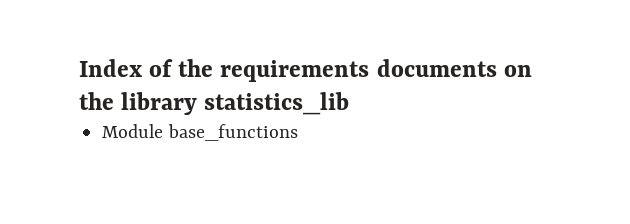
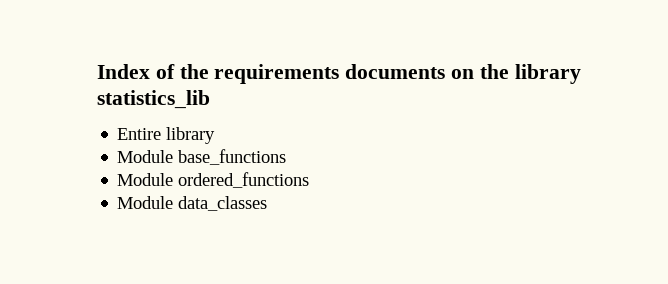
+ Entire library
+ Module ordered_functions
+ Module data_classes

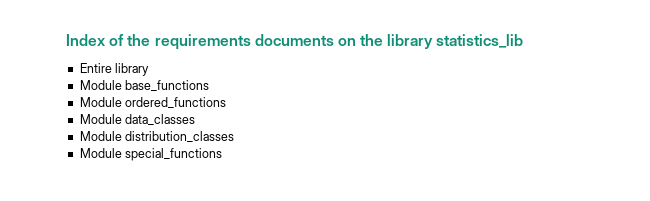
+ Module distribution_classes
+ Module special_functions

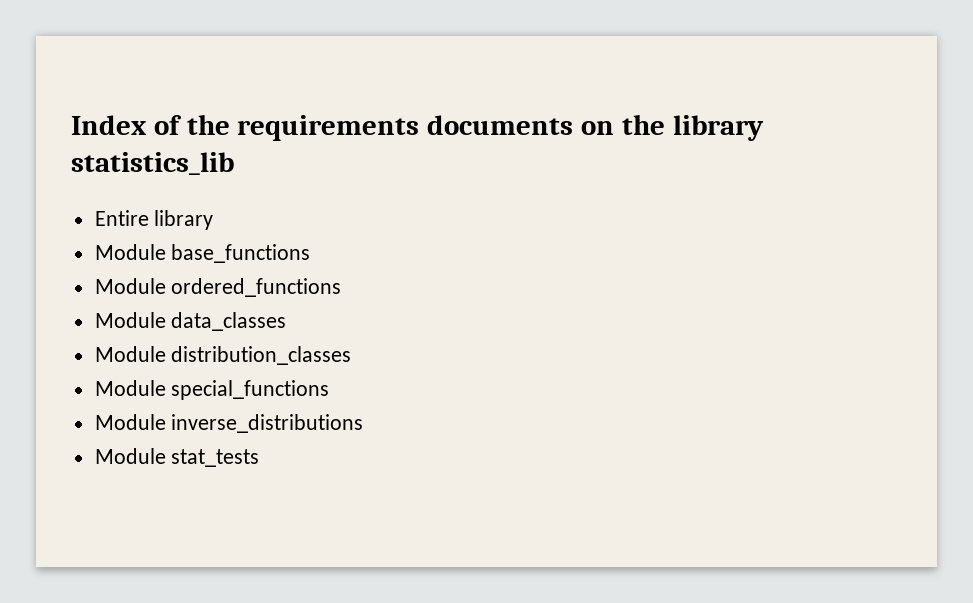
+ Module inverse_distributions
+ Module stat_tests

